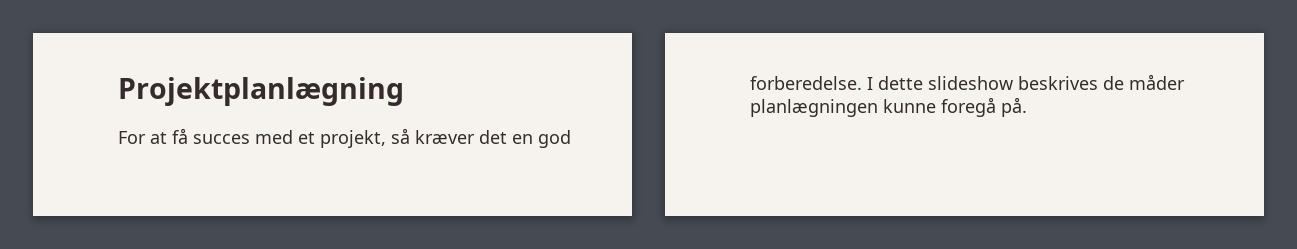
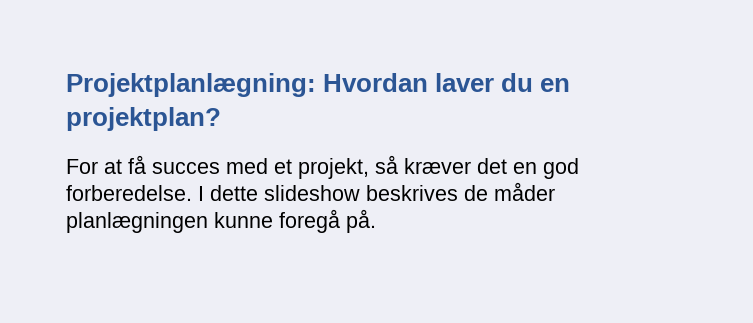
- Projektplanlægning
+ Projektplanlægning: Hvordan laver du en projektplan?

